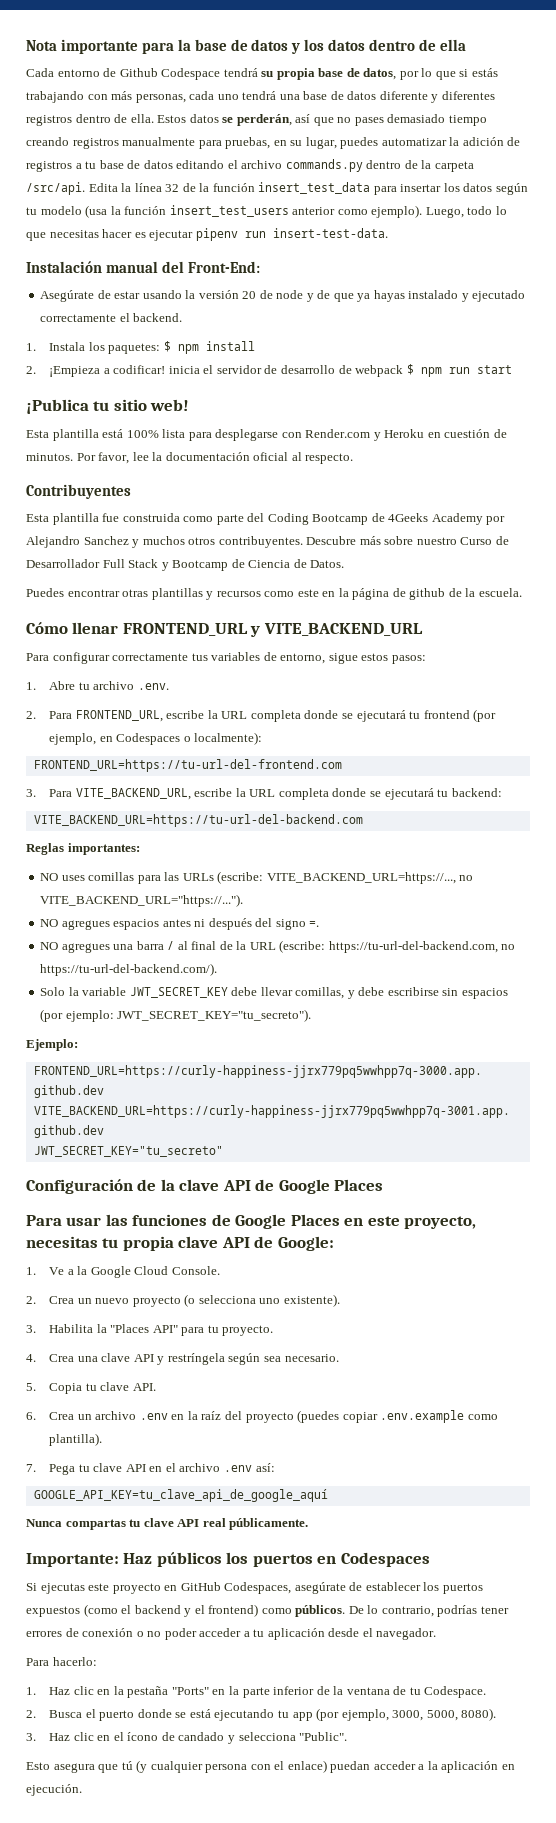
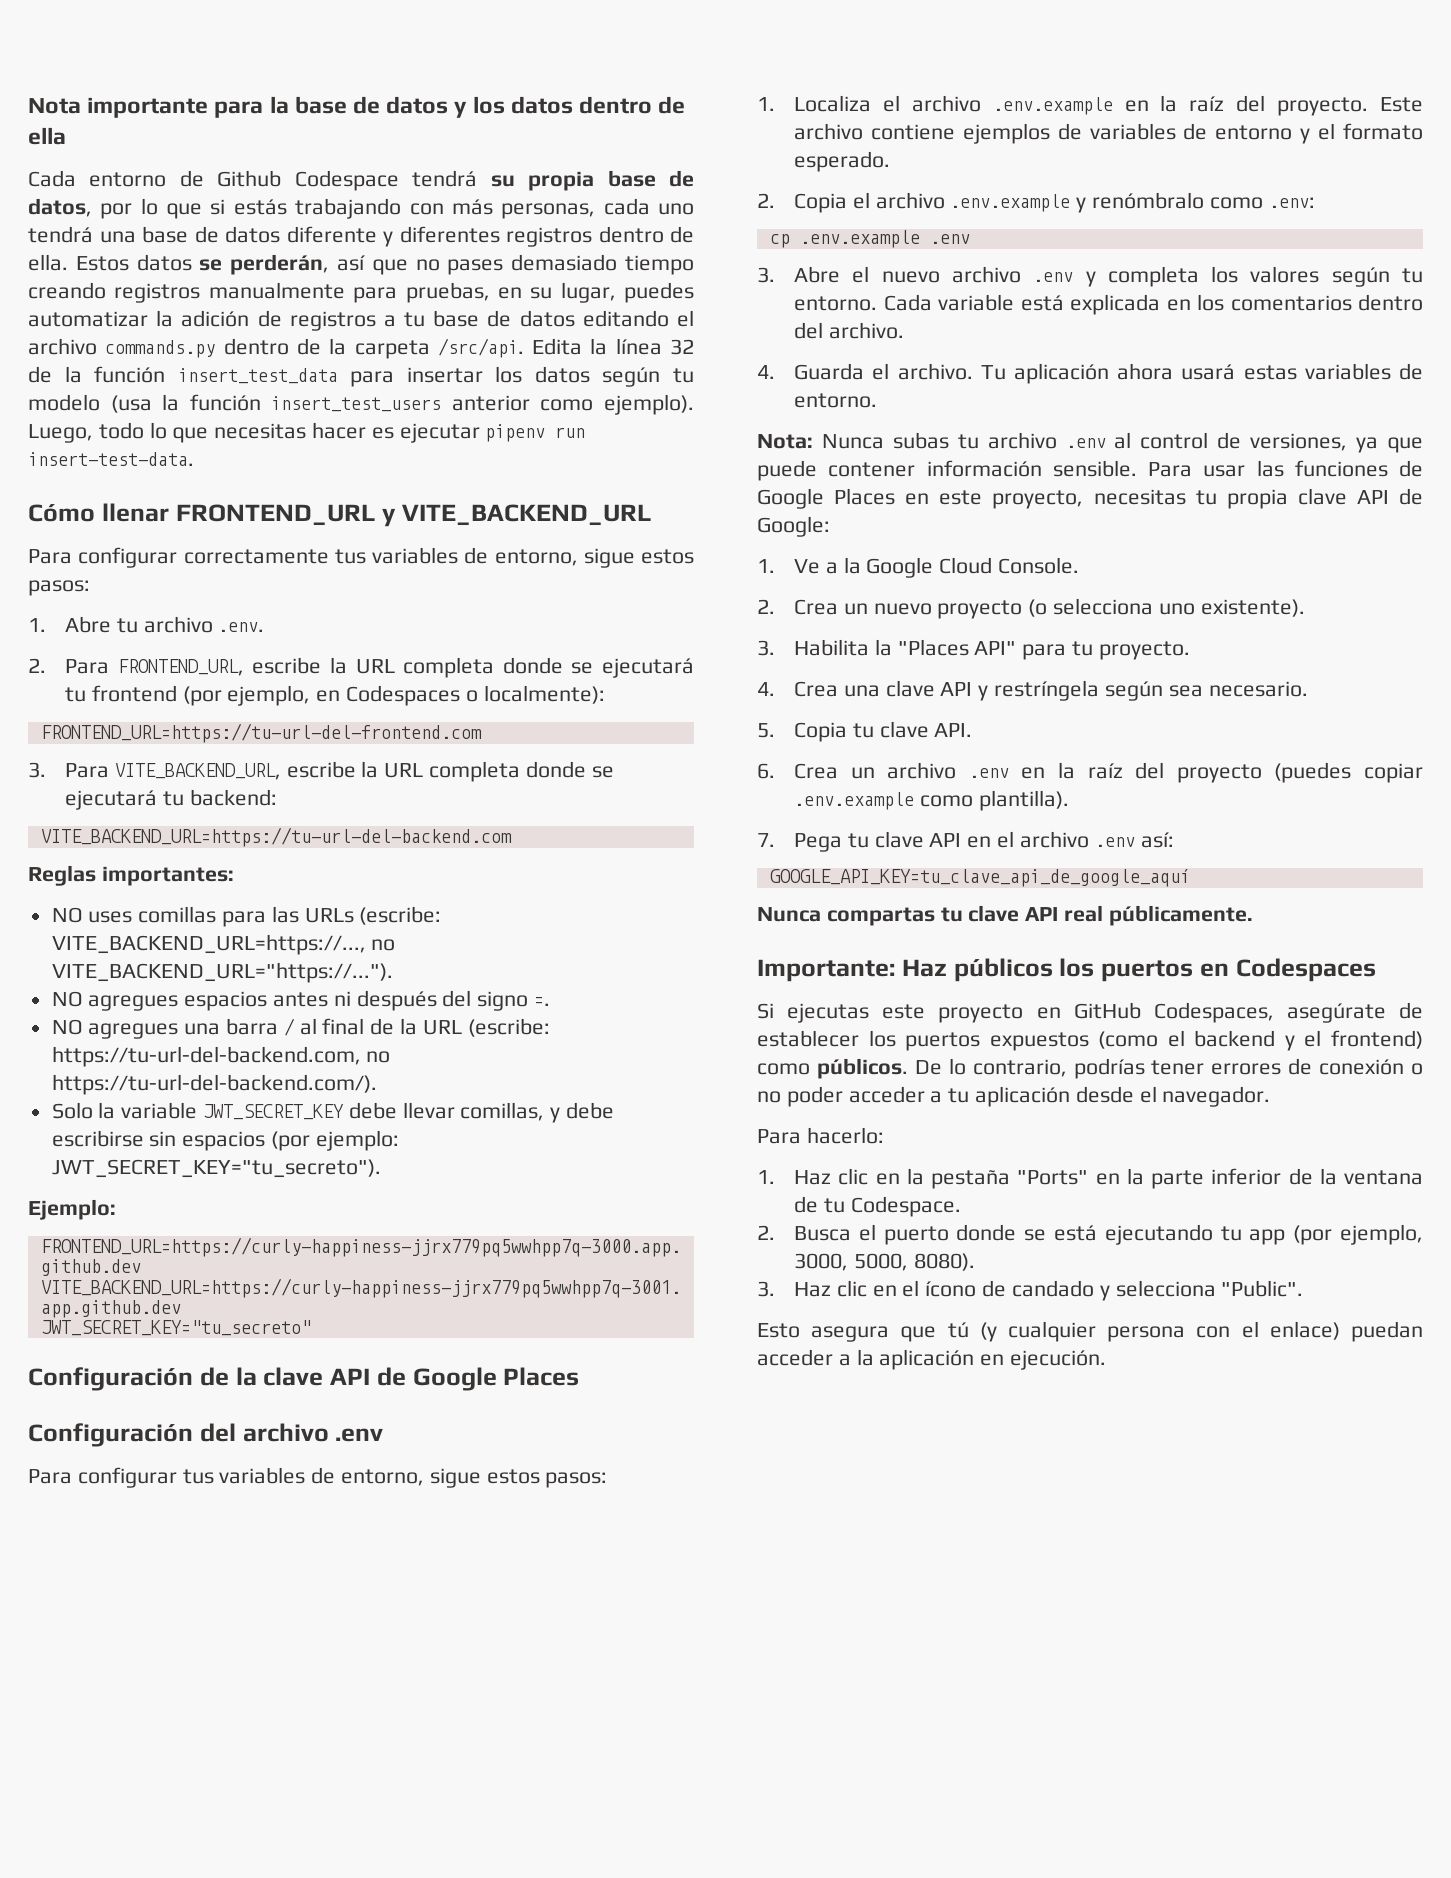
- Instalación manual del Front-End:
- Asegúrate de estar usando la versión 20 de node y de que ya hayas instalado y ejecutado correctamente el backend.
- 1. Instala los paquetes: $ npm install
- 2. ¡Empieza a codificar! inicia el servidor de desarrollo de webpack $ npm run start
- ¡Publica tu sitio web!
- Esta plantilla está 100% lista para desplegarse con Render.com y Heroku en cuestión de minutos. Por favor, lee la documentación oficial al respecto.
- Contribuyentes
- Esta plantilla fue construida como parte del Coding Bootcamp de 4Geeks Academy por Alejandro Sanchez y muchos otros contribuyentes. Descubre más sobre nuestro Curso de Desarrollador Full Stack y Bootcamp de Ciencia de Datos.
- Puedes encontrar otras plantillas y recursos como este en la página de github de la escuela.
+ Configuración del archivo .env
+ Para configurar tus variables de entorno, sigue estos pasos:
+ 1. Localiza el archivo .env.example en la raíz del proyecto. Este archivo contiene ejemplos de variables de entorno y el formato esperado.
+ 2. Copia el archivo .env.example y renómbralo como .env:
+ cp .env.example .env
+ 3. Abre el nuevo archivo .env y completa los valores según tu entorno. Cada variable está explicada en los comentarios dentro del archivo.
+ 4. Guarda el archivo. Tu aplicación ahora usará estas variables de entorno.
+ Nota: Nunca subas tu archivo .env al control de versiones, ya que puede contener información sensible.

